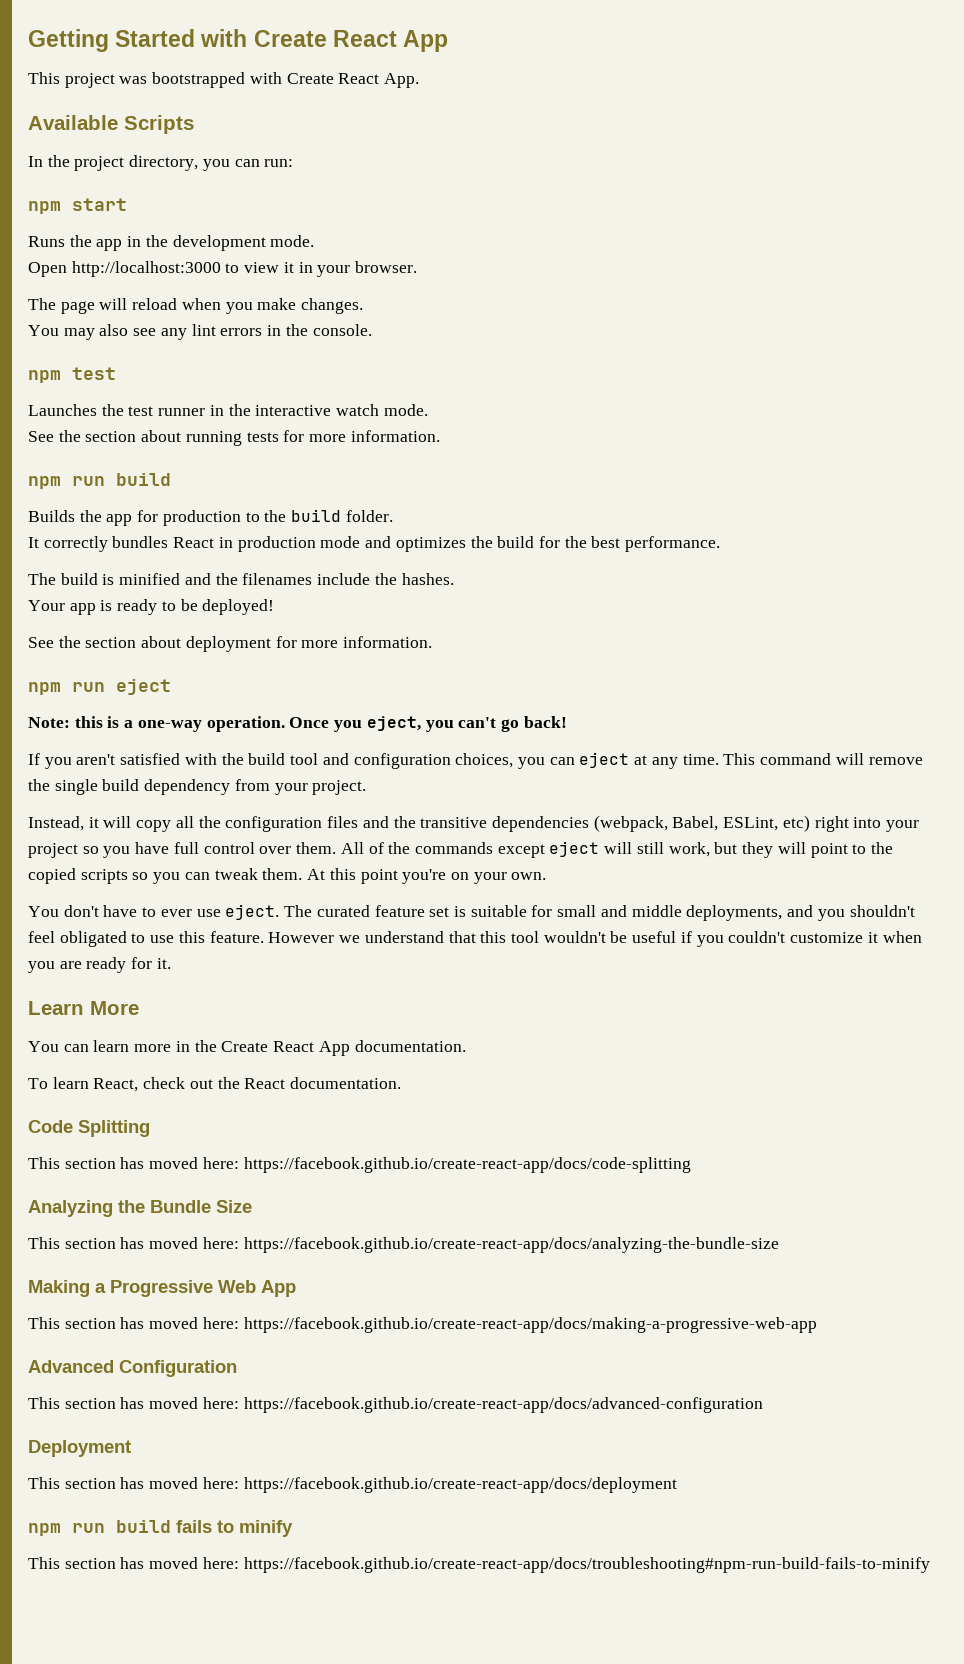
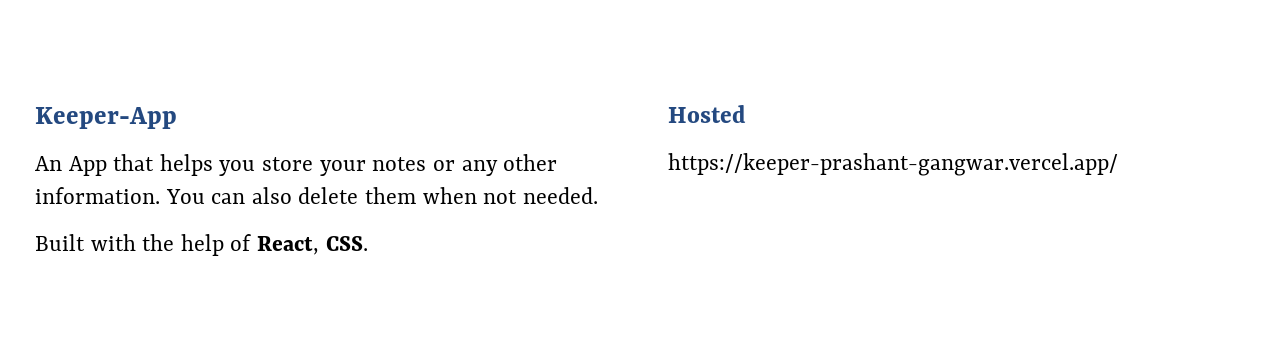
- Getting Started with Create React App
- This project was bootstrapped with Create React App.
- Available Scripts
- In the project directory, you can run:
- npm start
- Runs the app in the development mode.
- Open http://localhost:3000 to view it in your browser.
- The page will reload when you make changes.
- You may also see any lint errors in the console.
- npm test
- Launches the test runner in the interactive watch mode.
- See the section about running tests for more information.
- npm run build
- Builds the app for production to the build folder.
- It correctly bundles React in production mode and optimizes the build for the best performance.
- The build is minified and the filenames include the hashes.
- Your app is ready to be deployed!
- See the section about deployment for more information.
- npm run eject
- Note: this is a one-way operation. Once you eject, you can't go back!
- If you aren't satisfied with the build tool and configuration choices, you can eject at any time. This command will remove the single build dependency from your project.
- Instead, it will copy all the configuration files and the transitive dependencies (webpack, Babel, ESLint, etc) right into your project so you have full control over them. All of the commands except eject will still work, but they will point to the copied scripts so you can tweak them. At this point you're on your own.
- You don't have to ever use eject. The curated feature set is suitable for small and middle deployments, and you shouldn't feel obligated to use this feature. However we understand that this tool wouldn't be useful if you couldn't customize it when you are ready for it.
- Learn More
- You can learn more in the Create React App documentation.
- To learn React, check out the React documentation.
- Code Splitting
- This section has moved here: https://facebook.github.io/create-react-app/docs/code-splitting
- Analyzing the Bundle Size
- This section has moved here: https://facebook.github.io/create-react-app/docs/analyzing-the-bundle-size
- Making a Progressive Web App
- This section has moved here: https://facebook.github.io/create-react-app/docs/making-a-progressive-web-app
- Advanced Configuration
- This section has moved here: https://facebook.github.io/create-react-app/docs/advanced-configuration
- Deployment
- This section has moved here: https://facebook.github.io/create-react-app/docs/deployment
- npm run build fails to minify
- This section has moved here: https://facebook.github.io/create-react-app/docs/troubleshooting#npm-run-build-fails-to-minify
+ Keeper-App
+ An App that helps you store your notes or any other information. You can also delete them when not needed.
+ Built with the help of React, CSS.
+ Hosted
+ https://keeper-prashant-gangwar.vercel.app/

